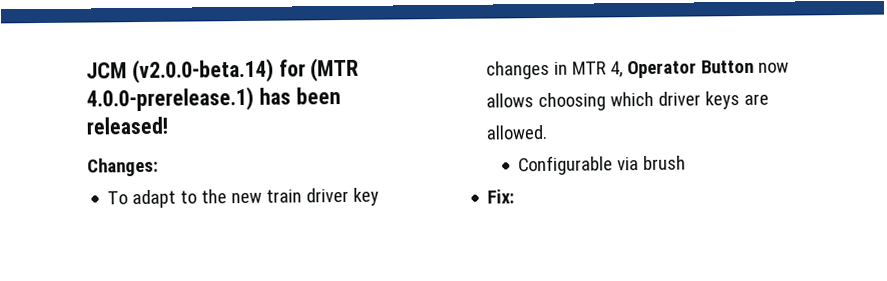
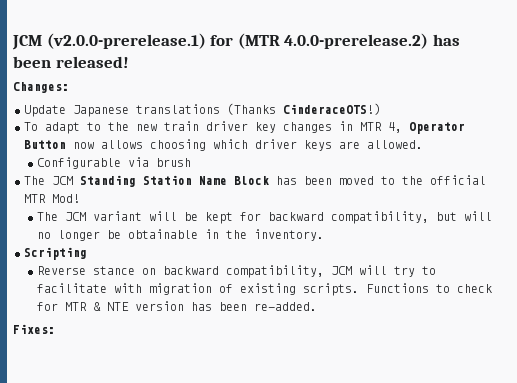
- JCM (v2.0.0-beta.14) for (MTR 4.0.0-prerelease.1) has been released!
+ JCM (v2.0.0-prerelease.1) for (MTR 4.0.0-prerelease.2) has been released!
+ Update Japanese translations (Thanks CinderaceOTS!)
- Fix:
+ The JCM Standing Station Name Block has been moved to the official MTR Mod!
+ The JCM variant will be kept for backward compatibility, but will no longer be obtainable in the inventory.
+ Scripting
+ Reverse stance on backward compatibility, JCM will try to facilitate with migration of existing scripts. Functions to check for MTR & NTE version has been re-added.
+ Fixes:

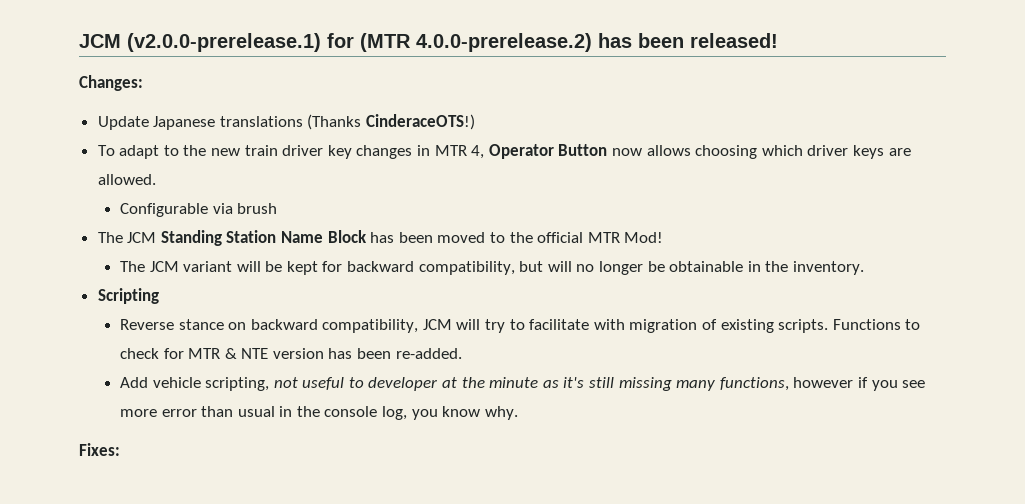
+ Add vehicle scripting, not useful to developer at the minute as it's still missing many functions, however if you see more error than usual in the console log, you know why.

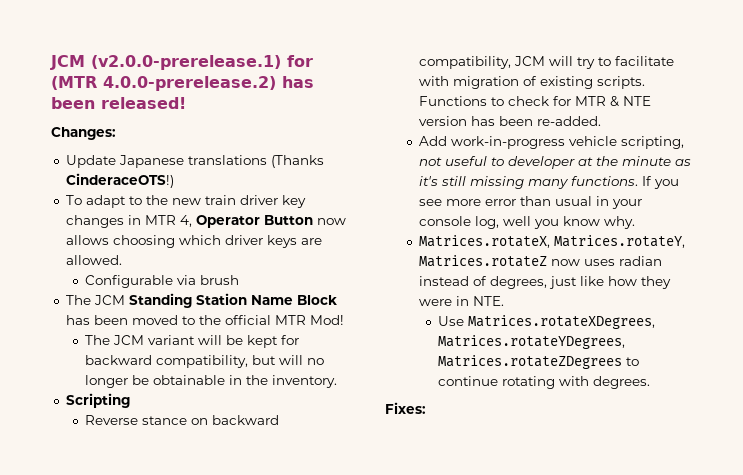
- Add vehicle scripting, not useful to developer at the minute as it's still missing many functions, however if you see more error than usual in the console log, you know why.
+ Add work-in-progress vehicle scripting, not useful to developer at the minute as it's still missing many functions. If you see more error than usual in your console log, well you know why.
+ Matrices.rotateX, Matrices.rotateY, Matrices.rotateZ now uses radian instead of degrees, just like how they were in NTE.
+ Use Matrices.rotateXDegrees, Matrices.rotateYDegrees, Matrices.rotateZDegrees to continue rotating with degrees.

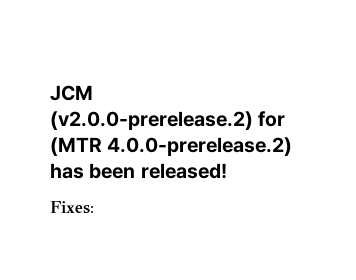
- JCM (v2.0.0-prerelease.1) for (MTR 4.0.0-prerelease.2) has been released!
+ JCM (v2.0.0-prerelease.2) for (MTR 4.0.0-prerelease.2) has been released!
- Changes:
- Update Japanese translations (Thanks CinderaceOTS!)
- To adapt to the new train driver key changes in MTR 4, Operator Button now allows choosing which driver keys are allowed.
- Configurable via brush
- The JCM Standing Station Name Block has been moved to the official MTR Mod!
- The JCM variant will be kept for backward compatibility, but will no longer be obtainable in the inventory.
- Scripting
- Reverse stance on backward compatibility, JCM will try to facilitate with migration of existing scripts. Functions to check for MTR & NTE version has been re-added.
- Add work-in-progress vehicle scripting, not useful to developer at the minute as it's still missing many functions. If you see more error than usual in your console log, well you know why.
- Matrices.rotateX, Matrices.rotateY, Matrices.rotateZ now uses radian instead of degrees, just like how they were in NTE.
- Use Matrices.rotateXDegrees, Matrices.rotateYDegrees, Matrices.rotateZDegrees to continue rotating with degrees.

